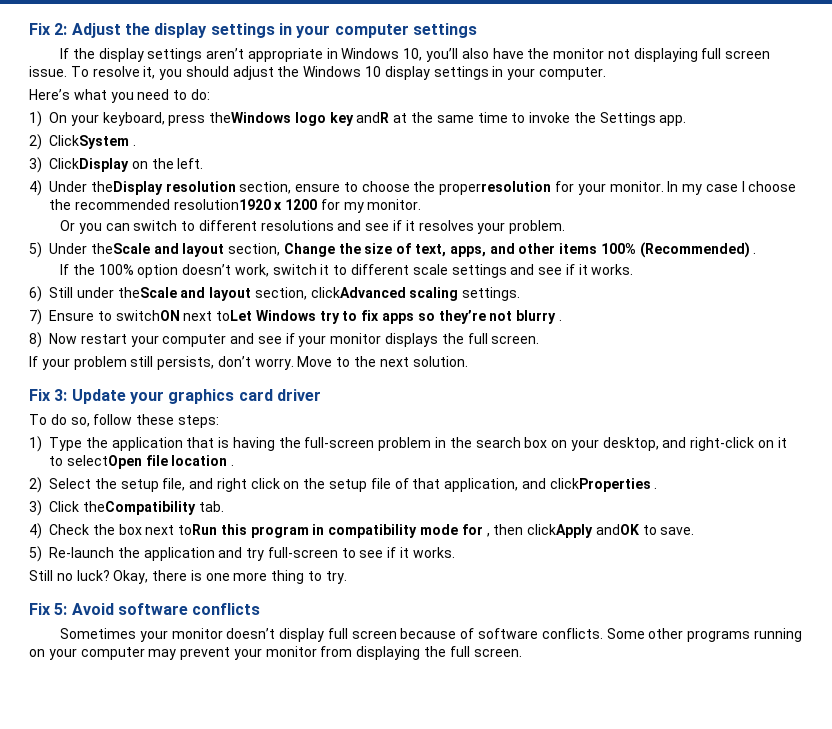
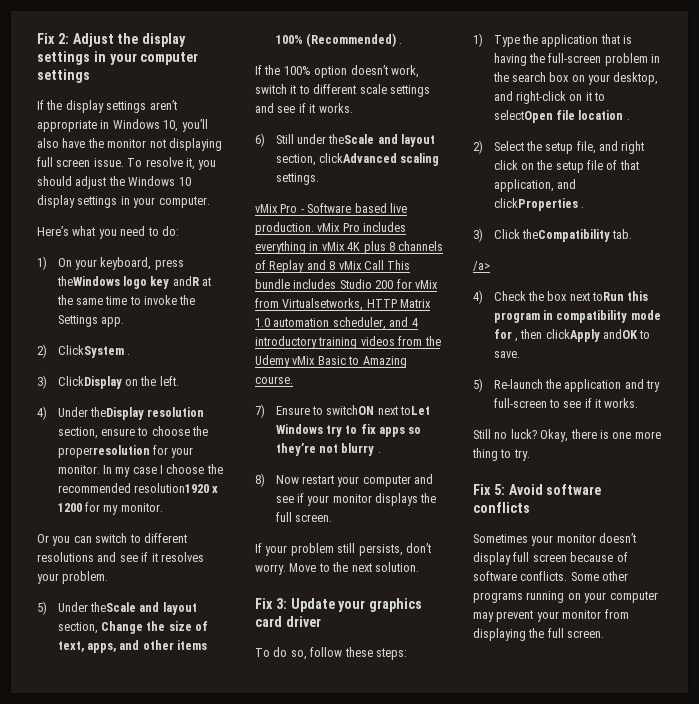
+ vMix Pro - Software based live production. vMix Pro includes everything in vMix 4K plus 8 channels of Replay and 8 vMix Call This bundle includes Studio 200 for vMix from Virtualsetworks, HTTP Matrix 1.0 automation scheduler, and 4 introductory training videos from the Udemy vMix Basic to Amazing course.
+ /a>

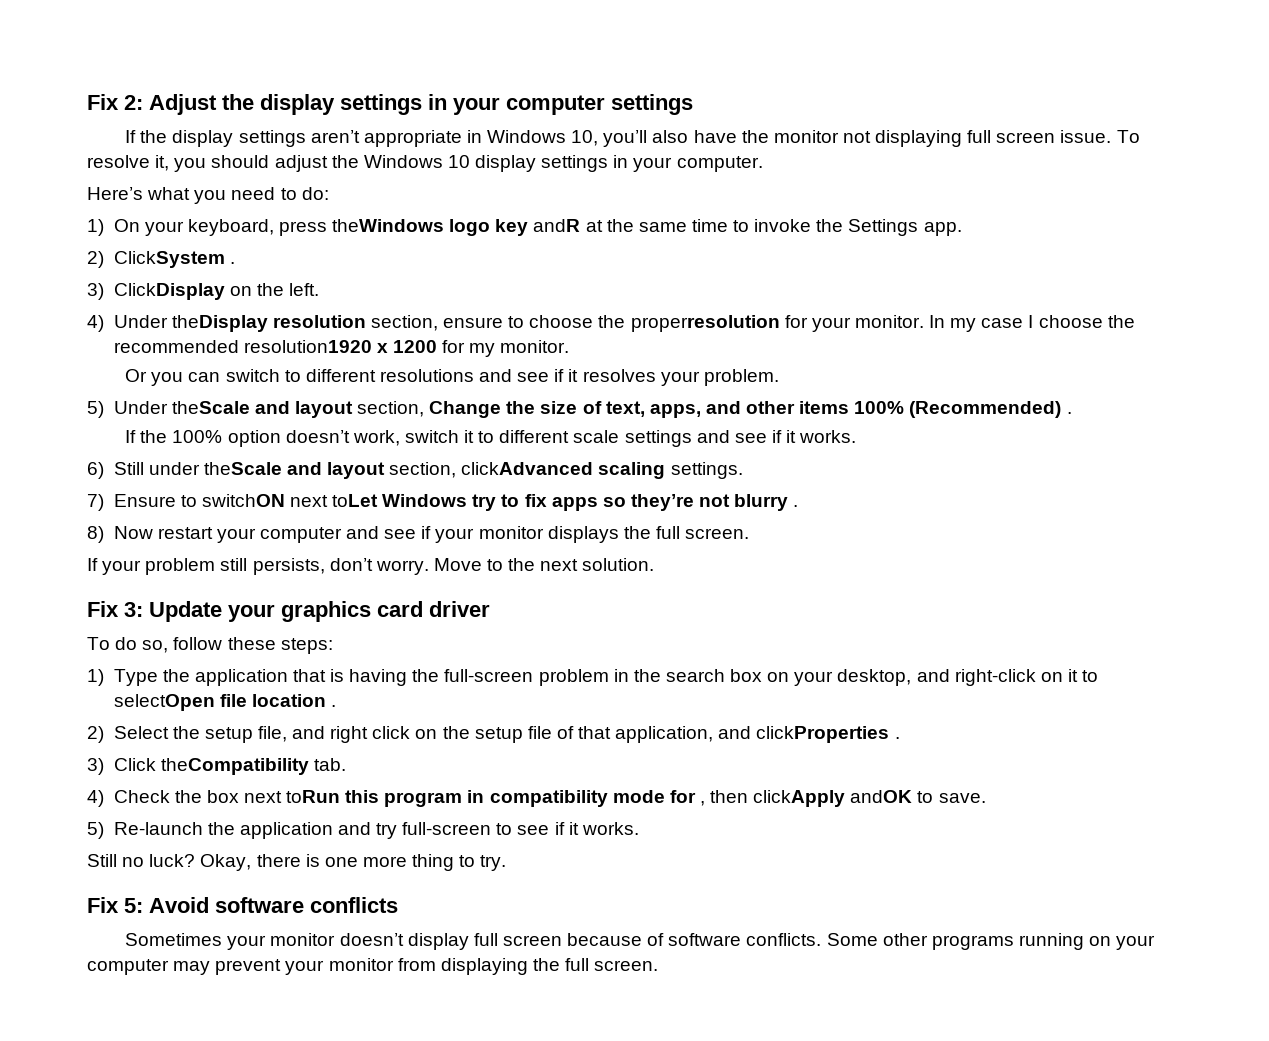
- vMix Pro - Software based live production. vMix Pro includes everything in vMix 4K plus 8 channels of Replay and 8 vMix Call This bundle includes Studio 200 for vMix from Virtualsetworks, HTTP Matrix 1.0 automation scheduler, and 4 introductory training videos from the Udemy vMix Basic to Amazing course.
- /a>

